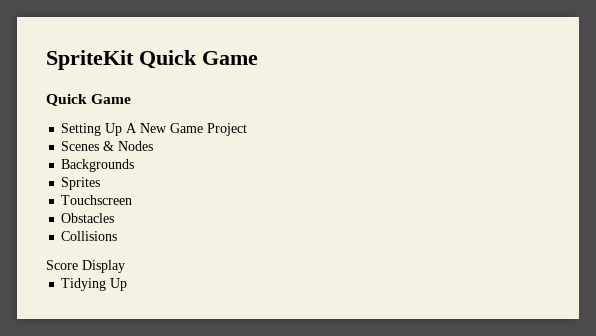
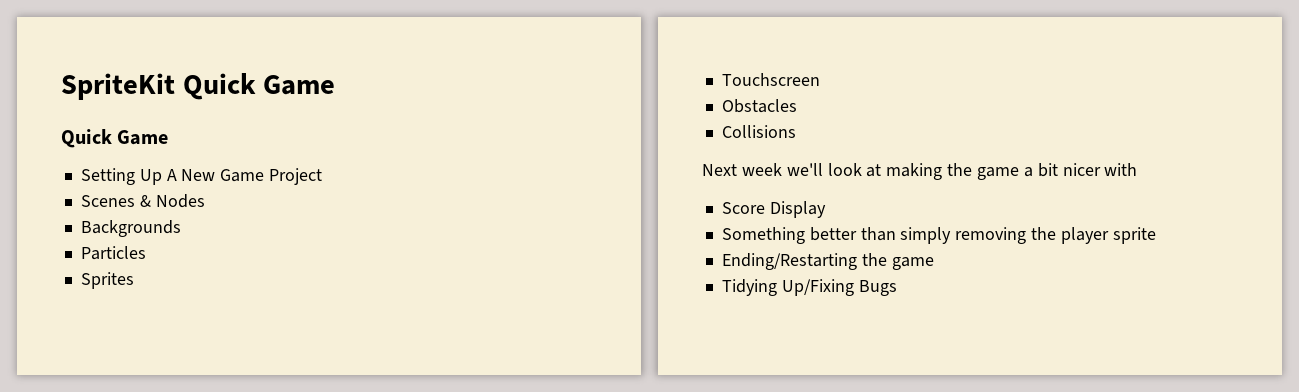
+ Particles
+ Next week we'll look at making the game a bit nicer with
  Score Display
+ Something better than simply removing the player sprite
+ Ending/Restarting the game
- Tidying Up
+ Tidying Up/Fixing Bugs

